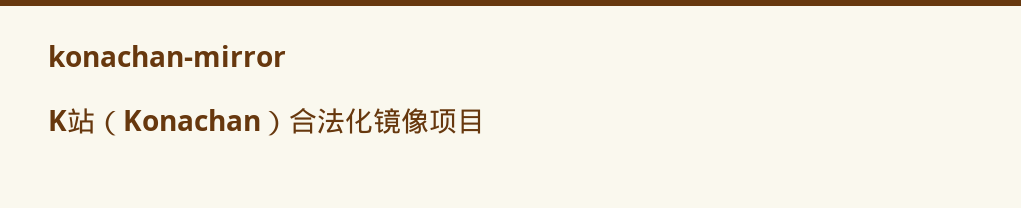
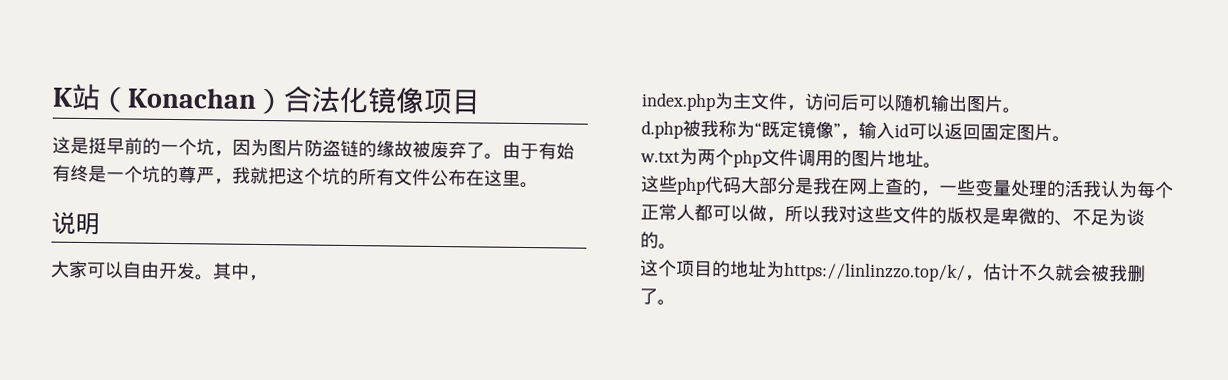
- konachan-mirror
+ 这是挺早前的一个坑，因为图片防盗链的缘故被废弃了。由于有始有终是一个坑的尊严，我就把这个坑的所有文件公布在这里。
+ 说明
+ 大家可以自由开发。其中，
+ index.php为主文件，访问后可以随机输出图片。
+ d.php被我称为“既定镜像”，输入id可以返回固定图片。
+ w.txt为两个php文件调用的图片地址。
+ 这些php代码大部分是我在网上查的，一些变量处理的活我认为每个正常人都可以做，所以我对这些文件的版权是卑微的、不足为谈的。
+ 这个项目的地址为https://linlinzzo.top/k/，估计不久就会被我删了。

